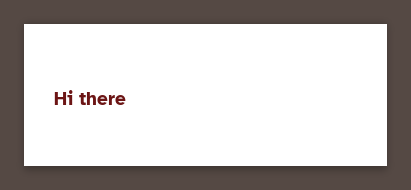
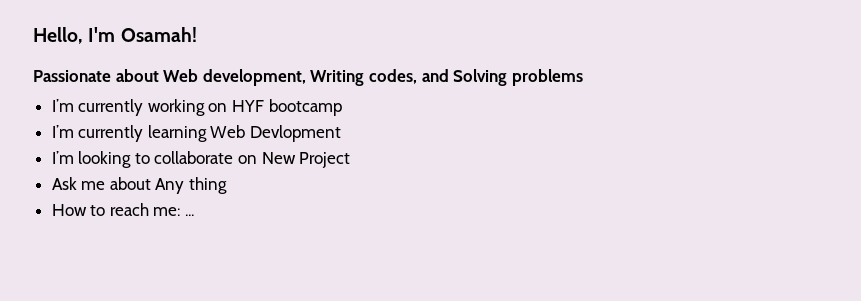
- Hi there
+ Hello, I'm Osamah!
+ Passionate about Web development, Writing codes, and Solving problems
+ I’m currently working on HYF bootcamp
+ I’m currently learning Web Devlopment
+ I’m looking to collaborate on New Project
+ Ask me about Any thing
+ How to reach me: ...

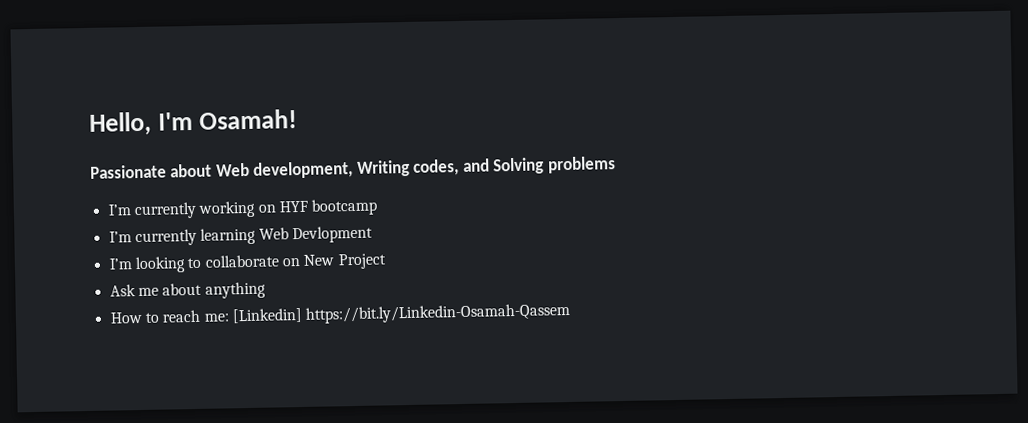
- Ask me about Any thing
+ Ask me about anything
- How to reach me: ...
+ How to reach me: [Linkedin] https://bit.ly/Linkedin-Osamah-Qassem

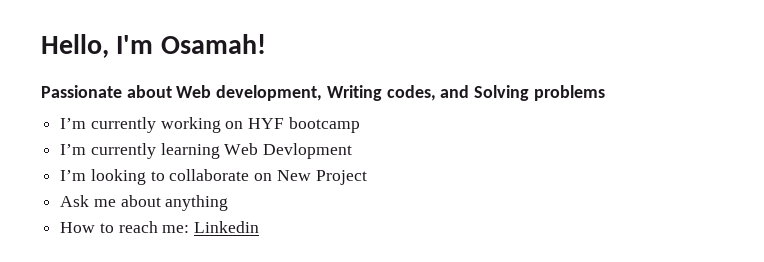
- How to reach me: [Linkedin] https://bit.ly/Linkedin-Osamah-Qassem
+ How to reach me: Linkedin

